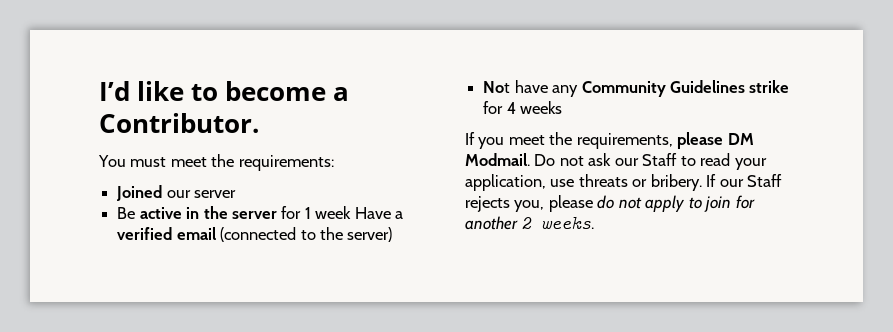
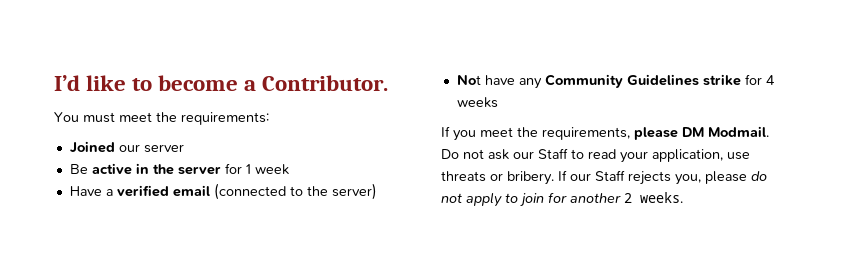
- Be active in the server for 1 week Have a verified email (connected to the server)
+ Be active in the server for 1 week
+ Have a verified email (connected to the server)

